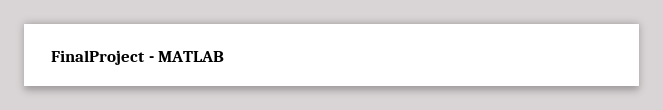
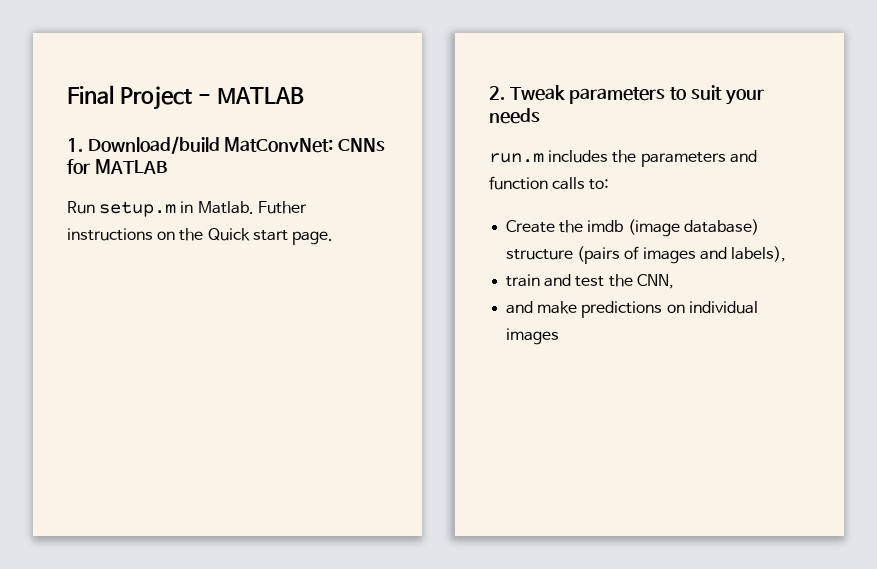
- FinalProject - MATLAB
+ Final Project - MATLAB
+ 1. Download/build MatConvNet: CNNs for MATLAB
+ Run setup.m in Matlab. Futher instructions on the Quick start page.
+ 2. Tweak parameters to suit your needs
+ run.m includes the parameters and function calls to:
+ Create the imdb (image database) structure (pairs of images and labels),
+ train and test the CNN,
+ and make predictions on individual images

